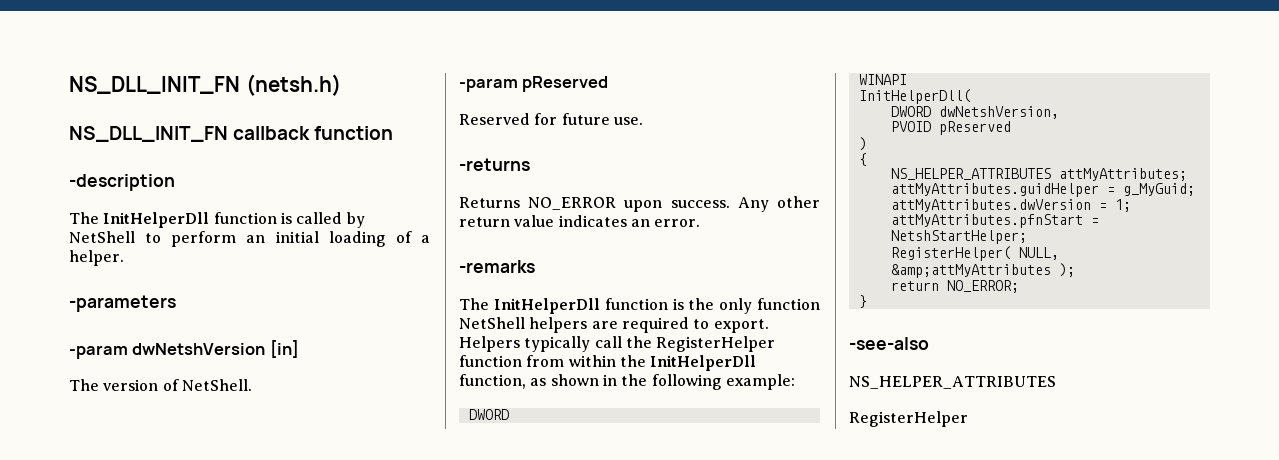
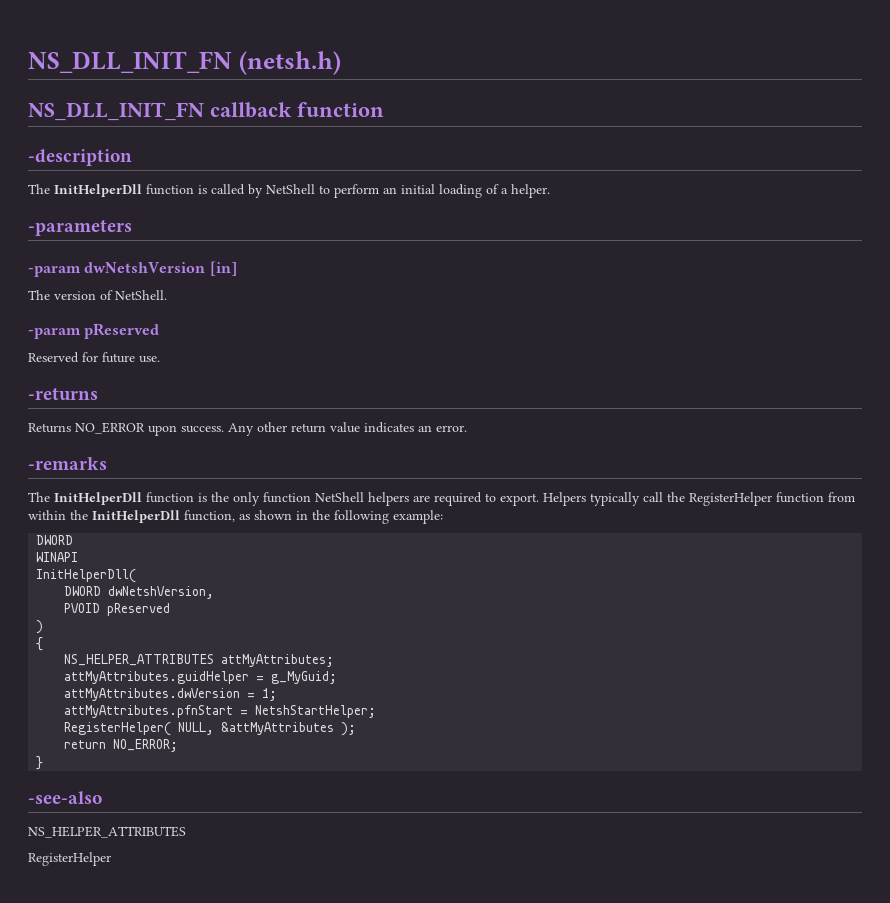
- RegisterHelper( NULL, &amp;attMyAttributes );
+ RegisterHelper( NULL, &attMyAttributes );

